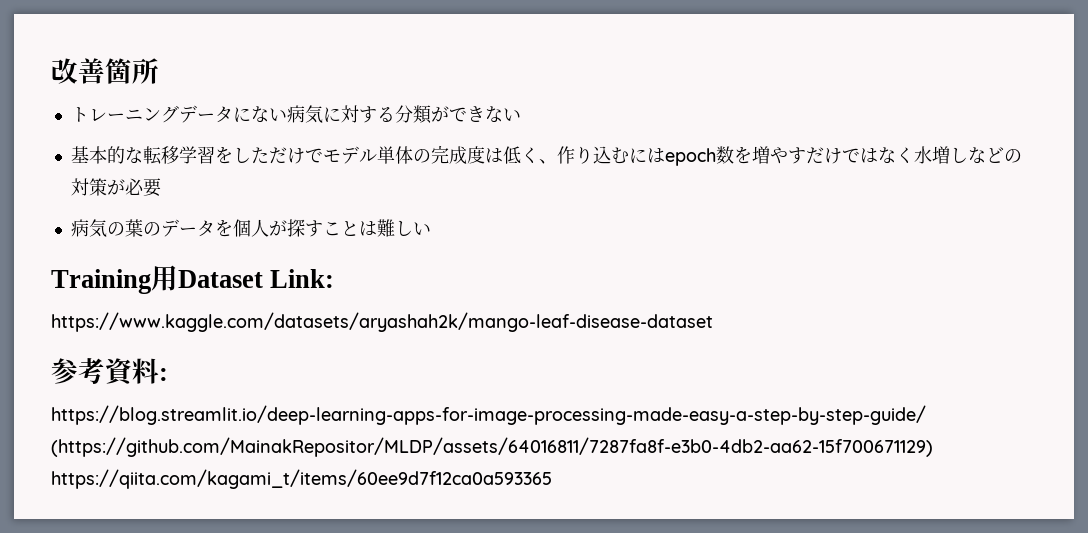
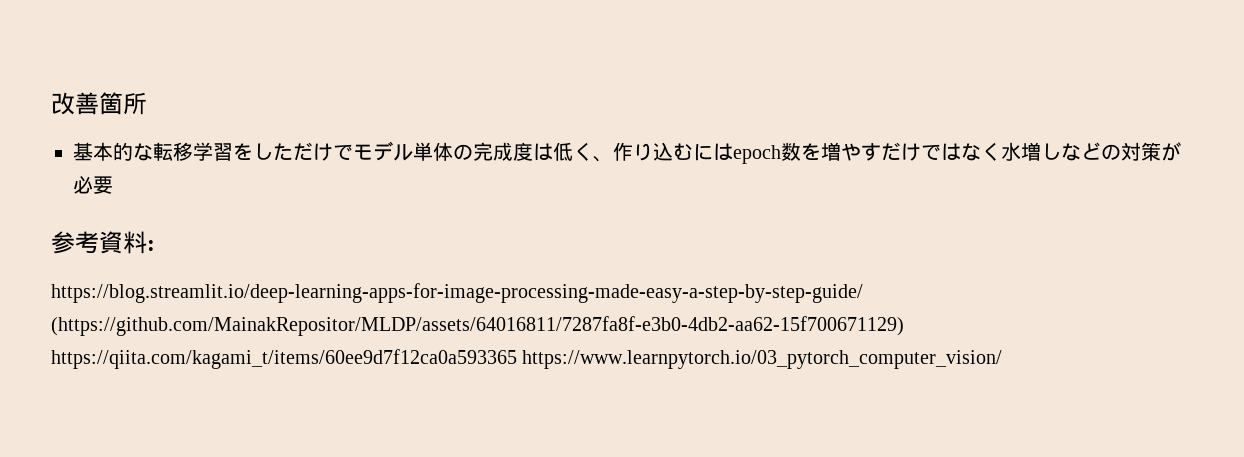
- トレーニングデータにない病気に対する分類ができない
- 病気の葉のデータを個人が探すことは難しい
- Training用Dataset Link:
- https://www.kaggle.com/datasets/aryashah2k/mango-leaf-disease-dataset
- https://blog.streamlit.io/deep-learning-apps-for-image-processing-made-easy-a-step-by-step-guide/ (https://github.com/MainakRepositor/MLDP/assets/64016811/7287fa8f-e3b0-4db2-aa62-15f700671129) https://qiita.com/kagami_t/items/60ee9d7f12ca0a593365
+ https://blog.streamlit.io/deep-learning-apps-for-image-processing-made-easy-a-step-by-step-guide/ (https://github.com/MainakRepositor/MLDP/assets/64016811/7287fa8f-e3b0-4db2-aa62-15f700671129) https://qiita.com/kagami_t/items/60ee9d7f12ca0a593365 https://www.learnpytorch.io/03_pytorch_computer_vision/

